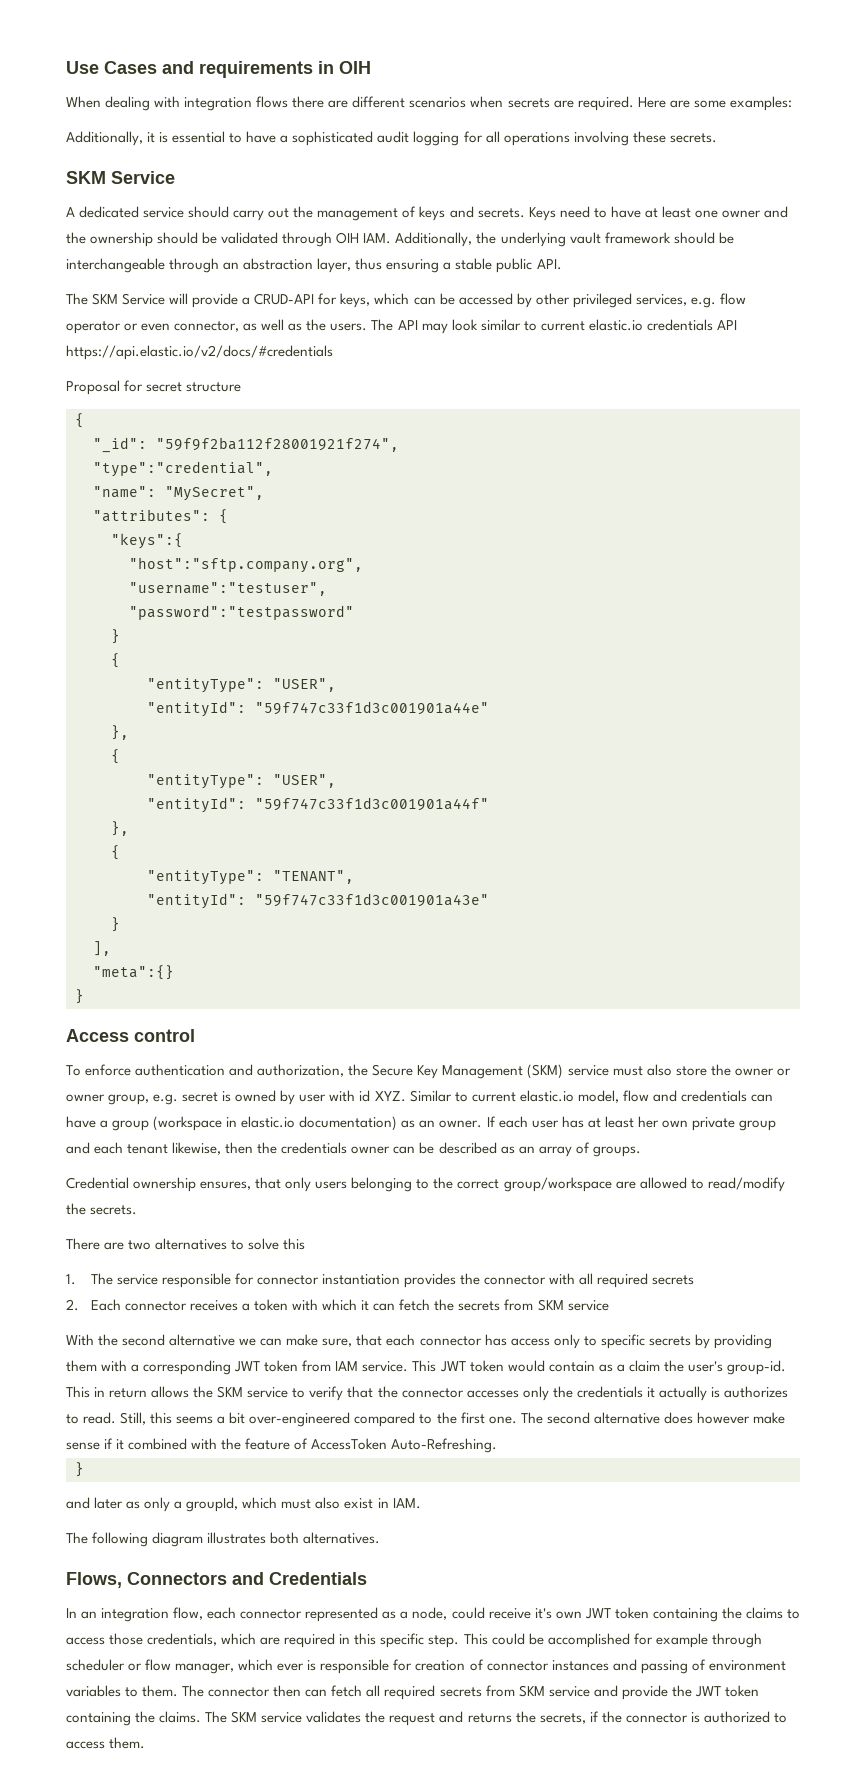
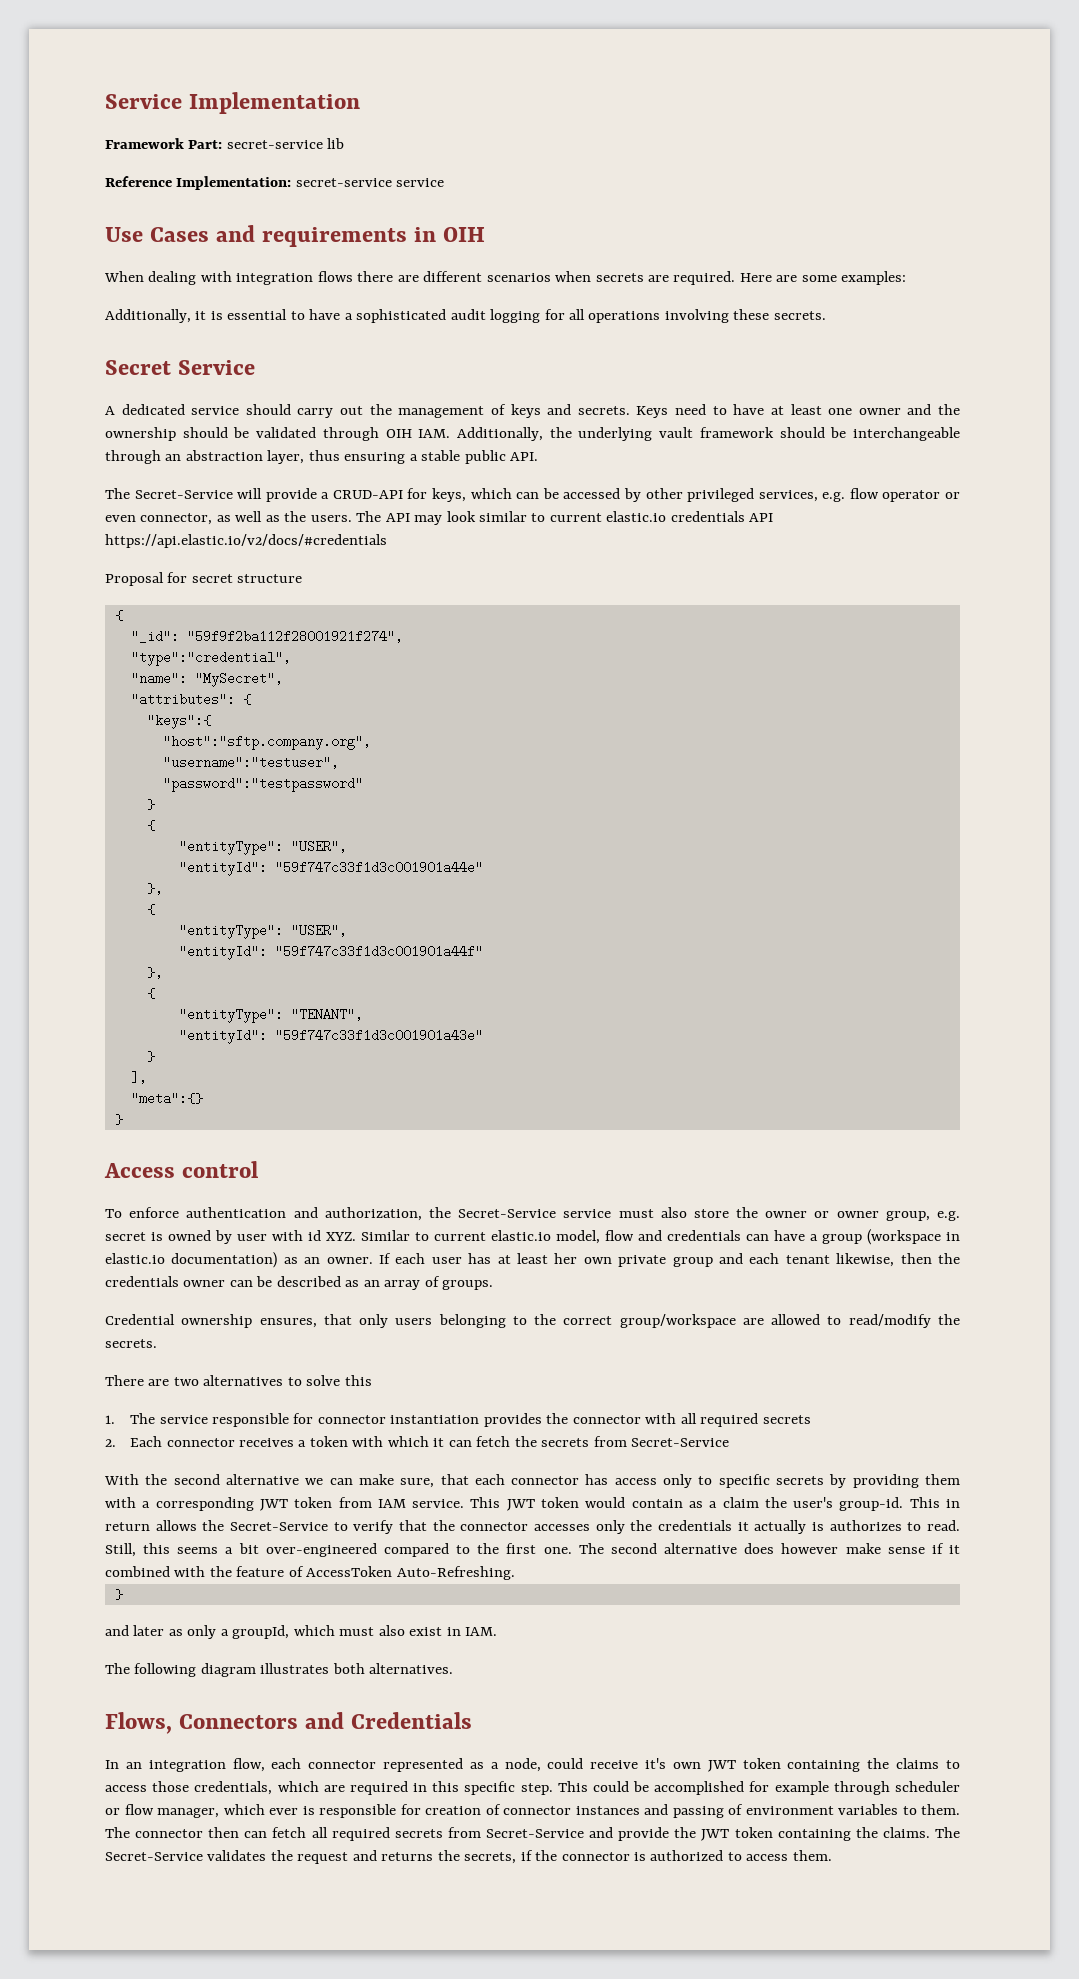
+ Service Implementation
+ Framework Part: secret-service lib
+ Reference Implementation: secret-service service
  Additionally, it is essential to have a sophisticated audit logging for all operations involving these secrets.
- SKM Service
+ Secret Service
- The SKM Service will provide a CRUD-API for keys, which can be accessed by other privileged services, e.g. flow operator or even connector, as well as the users.
+ The Secret-Service will provide a CRUD-API for keys, which can be accessed by other privileged services, e.g. flow operator or even connector, as well as the users.
- To enforce authentication and authorization, the Secure Key Management (SKM) service must also store the owner or owner group, e.g. secret is owned by user with id XYZ. Similar to current elastic.io model, flow and credentials can have a group (workspace in elastic.io documentation) as an owner.
+ To enforce authentication and authorization, the Secret-Service service must also store the owner or owner group, e.g. secret is owned by user with id XYZ. Similar to current elastic.io model, flow and credentials can have a group (workspace in elastic.io documentation) as an owner.
- 2. Each connector receives a token with which it can fetch the secrets from SKM service
+ 2. Each connector receives a token with which it can fetch the secrets from Secret-Service
- This in return allows the SKM service to verify that the connector accesses only the credentials it actually is authorizes to read.
+ This in return allows the Secret-Service to verify that the connector accesses only the credentials it actually is authorizes to read.
- The connector then can fetch all required secrets from SKM service and provide the JWT token containing the claims.
+ The connector then can fetch all required secrets from Secret-Service and provide the JWT token containing the claims.
- The SKM service validates the request and returns the secrets, if the connector is authorized to access them.
+ The Secret-Service validates the request and returns the secrets, if the connector is authorized to access them.

